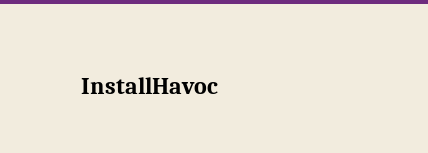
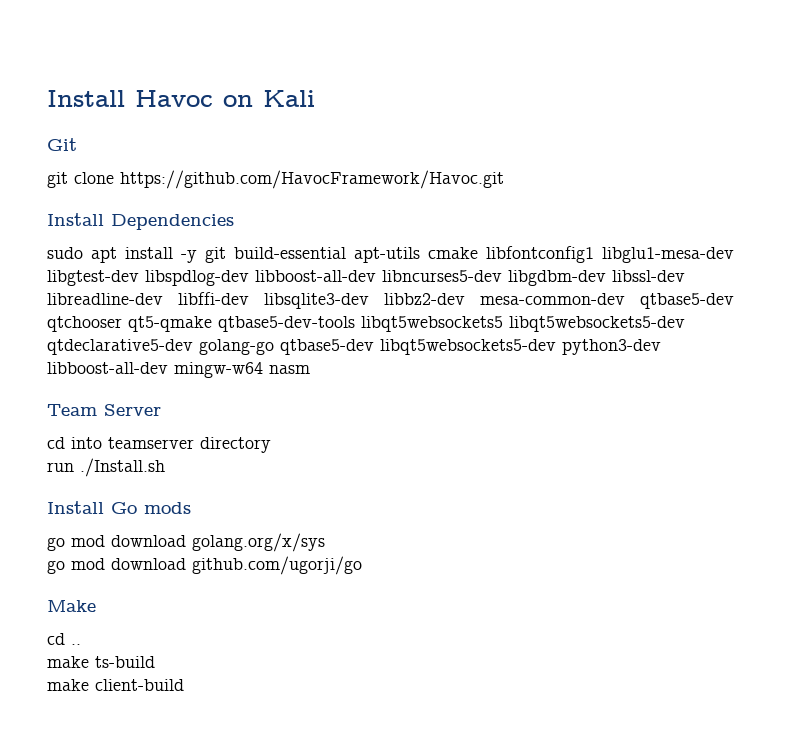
- InstallHavoc
+ Install Havoc on Kali
+ Git
+ git clone https://github.com/HavocFramework/Havoc.git
+ Install Dependencies
+ sudo apt install -y git build-essential apt-utils cmake libfontconfig1 libglu1-mesa-dev libgtest-dev libspdlog-dev libboost-all-dev libncurses5-dev libgdbm-dev libssl-dev libreadline-dev libffi-dev libsqlite3-dev libbz2-dev mesa-common-dev qtbase5-dev qtchooser qt5-qmake qtbase5-dev-tools libqt5websockets5 libqt5websockets5-dev qtdeclarative5-dev golang-go qtbase5-dev libqt5websockets5-dev python3-dev libboost-all-dev mingw-w64 nasm
+ Team Server
+ cd into teamserver directory
+ run ./Install.sh
+ Install Go mods
+ go mod download golang.org/x/sys
+ go mod download github.com/ugorji/go
+ Make
+ cd ..
+ make ts-build
+ make client-build

